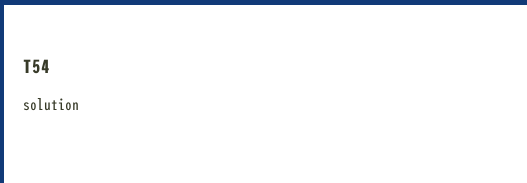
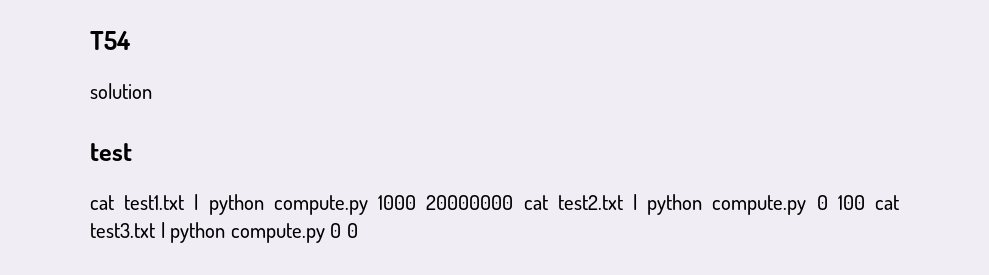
+ test
+ cat test1.txt | python compute.py 1000 20000000 cat test2.txt | python compute.py 0 100 cat test3.txt | python compute.py 0 0

